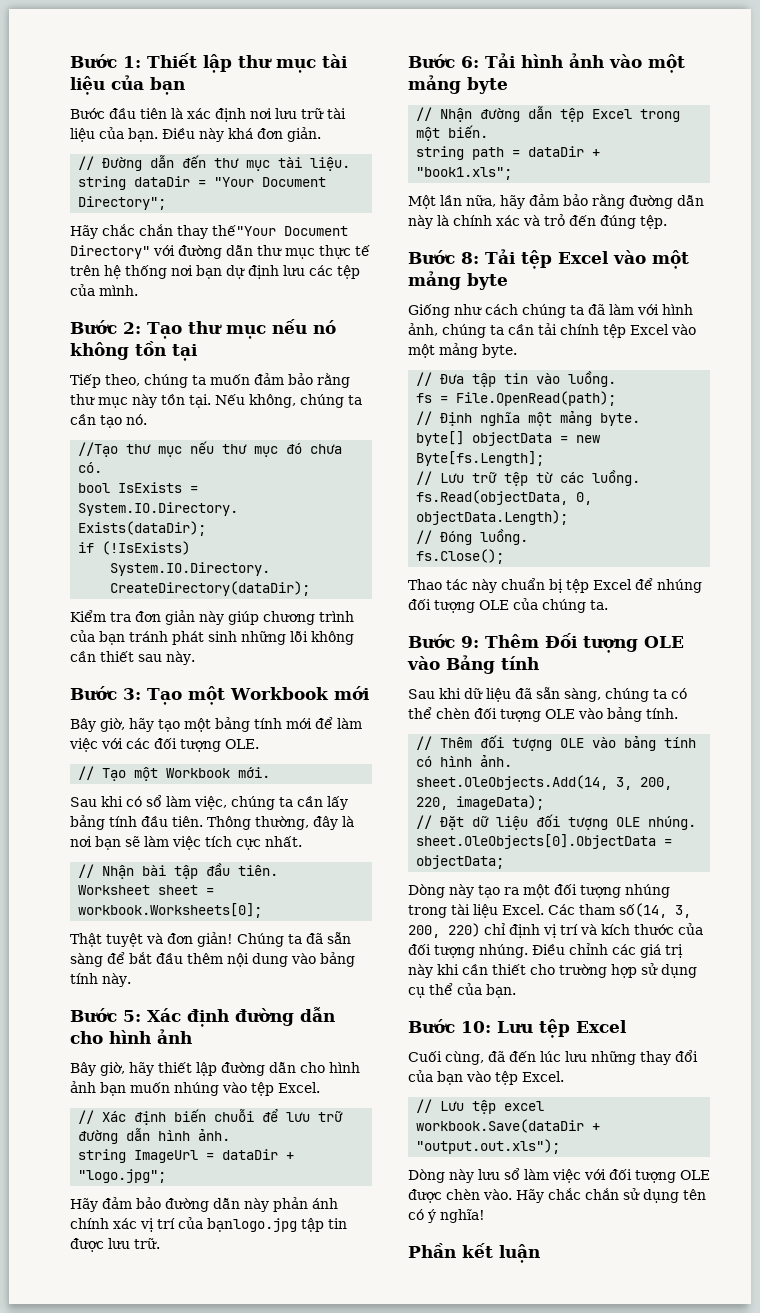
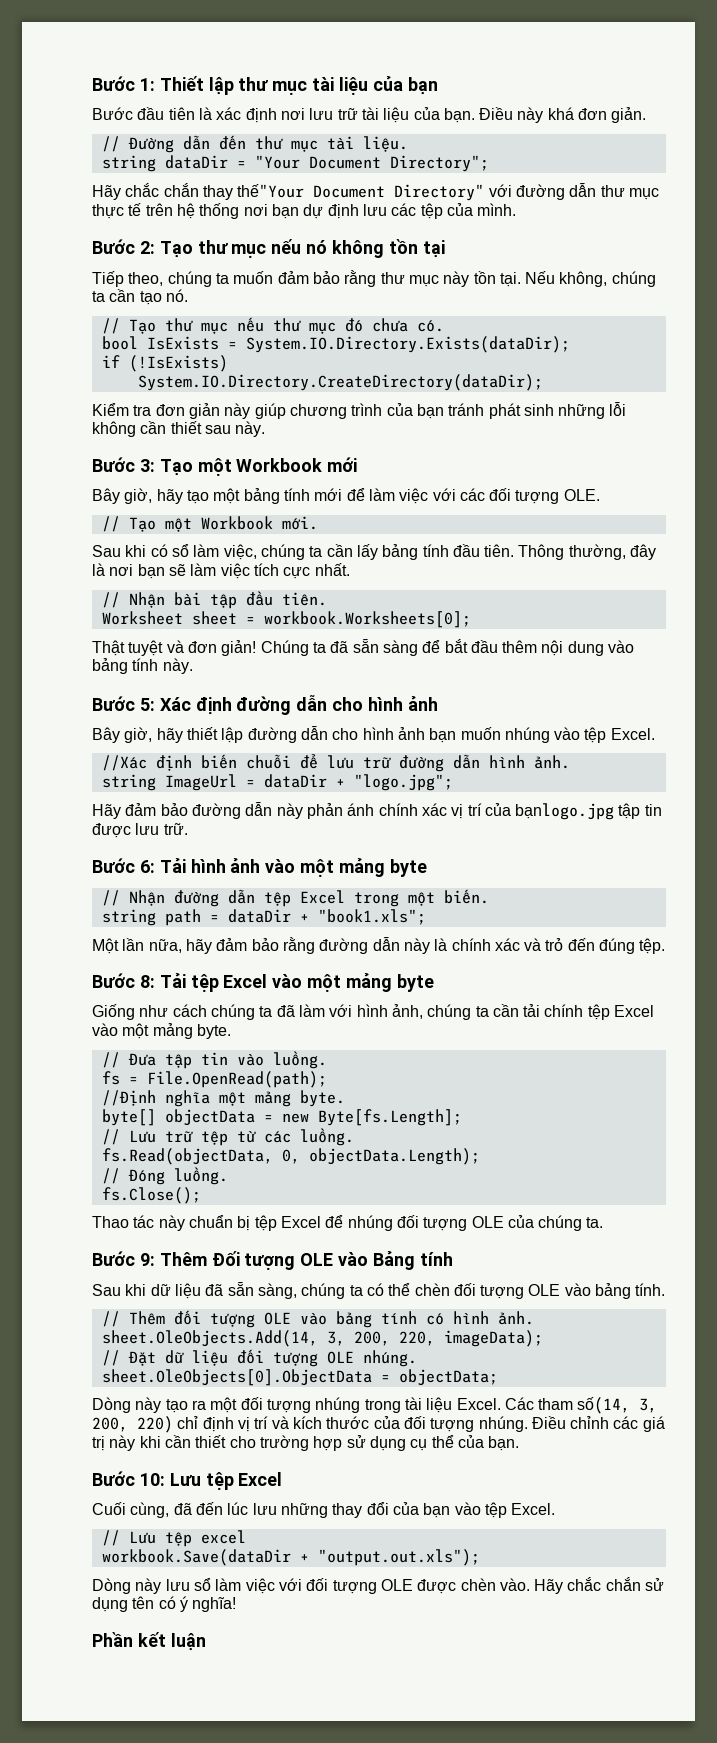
- //Tạo thư mục nếu thư mục đó chưa có.
+ // Tạo thư mục nếu thư mục đó chưa có.
- // Xác định biến chuỗi để lưu trữ đường dẫn hình ảnh.
+ //Xác định biến chuỗi để lưu trữ đường dẫn hình ảnh.
- // Định nghĩa một mảng byte.
+ //Định nghĩa một mảng byte.

